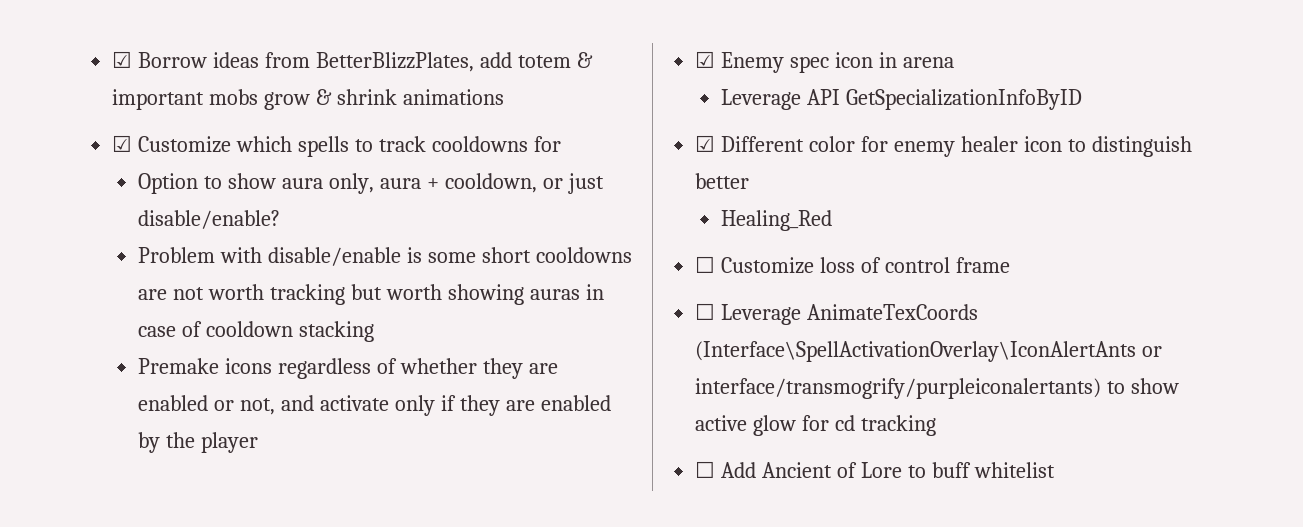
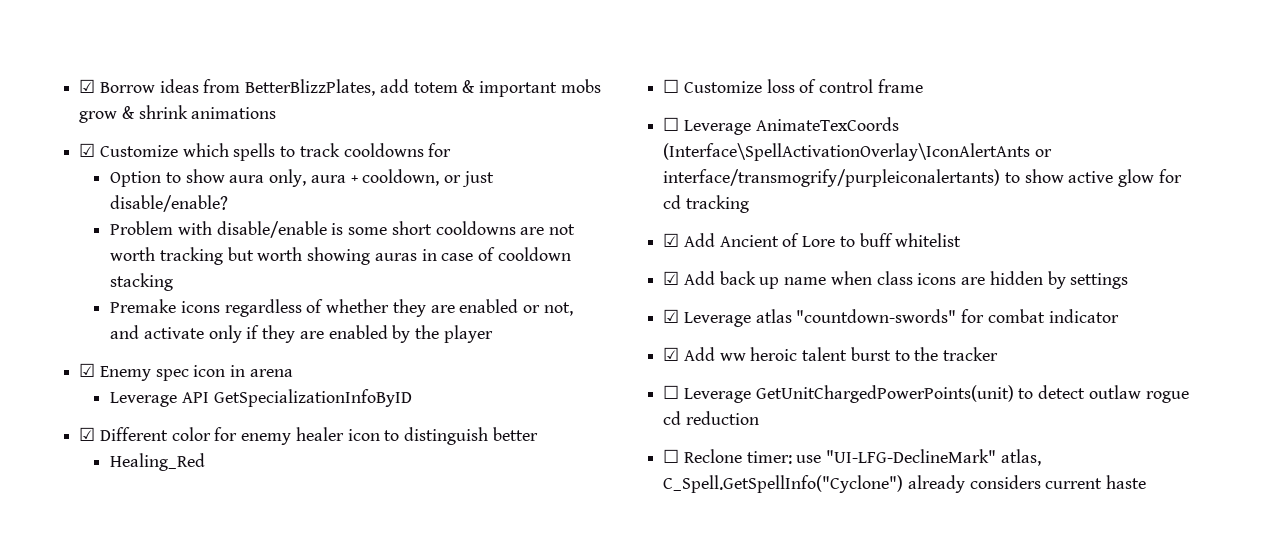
- ☐ Add Ancient of Lore to buff whitelist
+ ☑ Add Ancient of Lore to buff whitelist
+ ☑ Add back up name when class icons are hidden by settings
+ ☑ Leverage atlas "countdown-swords" for combat indicator
+ ☑ Add ww heroic talent burst to the tracker
+ ☐ Leverage GetUnitChargedPowerPoints(unit) to detect outlaw rogue cd reduction
+ ☐ Reclone timer: use "UI-LFG-DeclineMark" atlas, C_Spell.GetSpellInfo("Cyclone") already considers current haste

